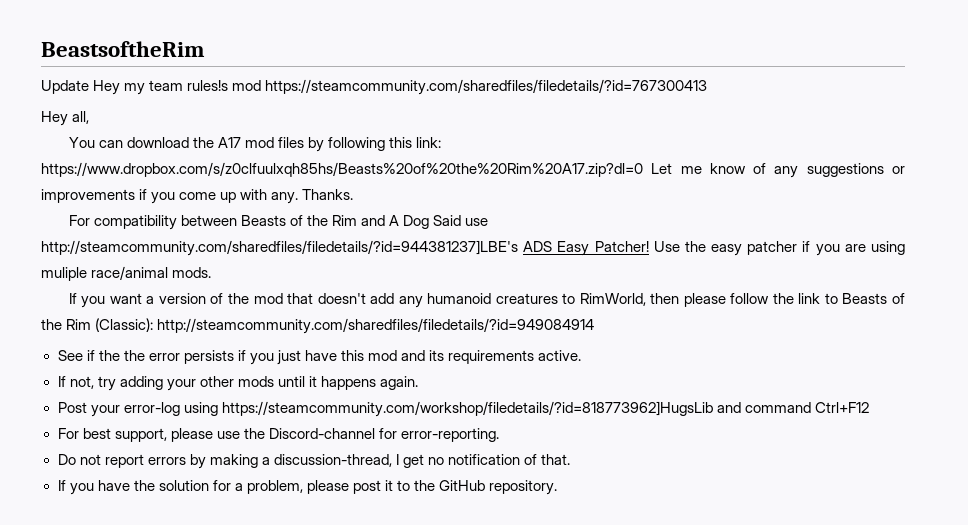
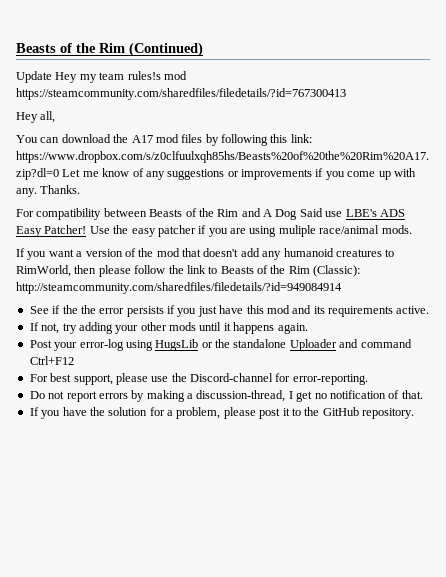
- BeastsoftheRim
+ Beasts of the Rim (Continued)
- For compatibility between Beasts of the Rim and A Dog Said use http://steamcommunity.com/sharedfiles/filedetails/?id=944381237]LBE's ADS Easy Patcher!
+ For compatibility between Beasts of the Rim and A Dog Said use LBE's ADS Easy Patcher!
- Post your error-log using https://steamcommunity.com/workshop/filedetails/?id=818773962]HugsLib and command Ctrl+F12
+ Post your error-log using HugsLib or the standalone Uploader and command Ctrl+F12

